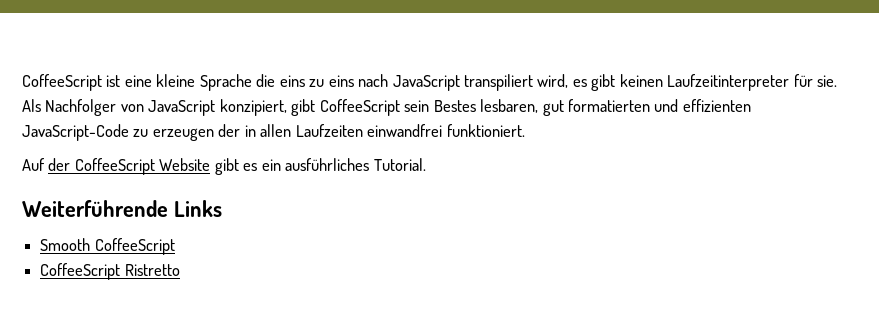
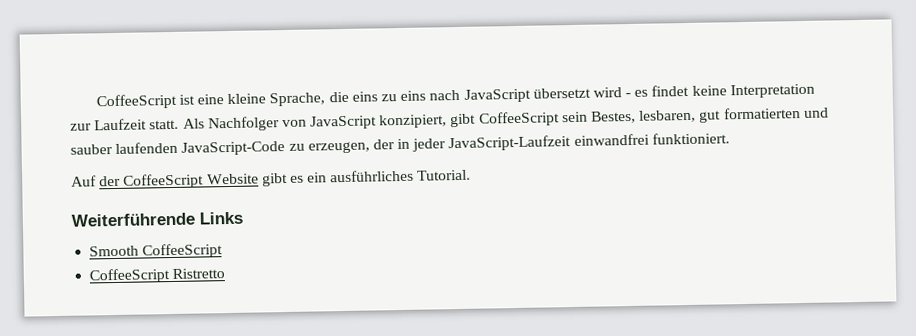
- CoffeeScript ist eine kleine Sprache die eins zu eins nach JavaScript transpiliert wird, es gibt keinen Laufzeitinterpreter für sie.
+ CoffeeScript ist eine kleine Sprache, die eins zu eins nach JavaScript übersetzt wird - es findet keine Interpretation zur Laufzeit statt.
- Als Nachfolger von JavaScript konzipiert, gibt CoffeeScript sein Bestes lesbaren, gut formatierten und effizienten JavaScript-Code zu erzeugen der in allen Laufzeiten einwandfrei funktioniert.
+ Als Nachfolger von JavaScript konzipiert, gibt CoffeeScript sein Bestes, lesbaren, gut formatierten und sauber laufenden JavaScript-Code zu erzeugen, der in jeder JavaScript-Laufzeit einwandfrei funktioniert.

